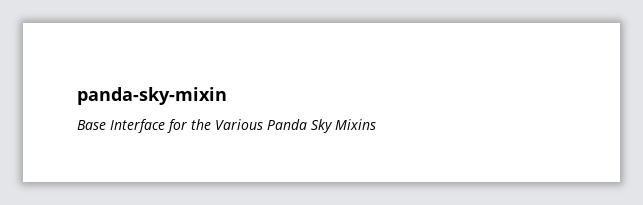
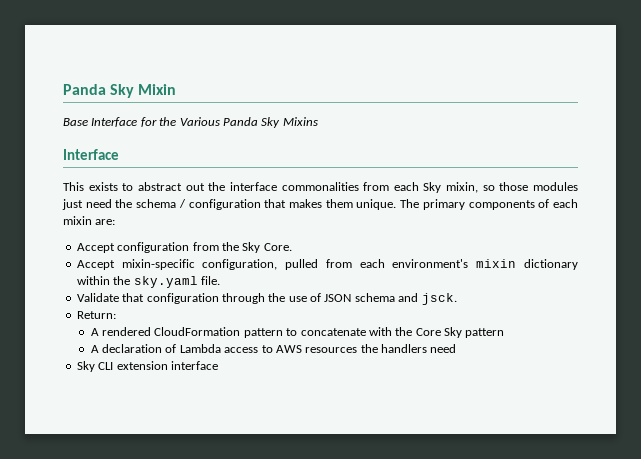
- panda-sky-mixin
+ Panda Sky Mixin
  Base Interface for the Various Panda Sky Mixins
+ Interface
+ This exists to abstract out the interface commonalities from each Sky mixin, so those modules just need the schema / configuration that makes them unique. The primary components of each mixin are:
+ Accept configuration from the Sky Core.
+ Accept mixin-specific configuration, pulled from each environment's mixin dictionary within the sky.yaml file.
+ Validate that configuration through the use of JSON schema and jsck.
+ Return:
+ A rendered CloudFormation pattern to concatenate with the Core Sky pattern
+ A declaration of Lambda access to AWS resources the handlers need
+ Sky CLI extension interface

